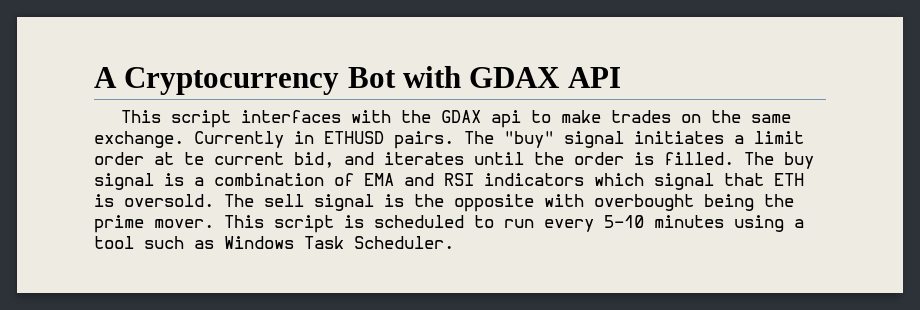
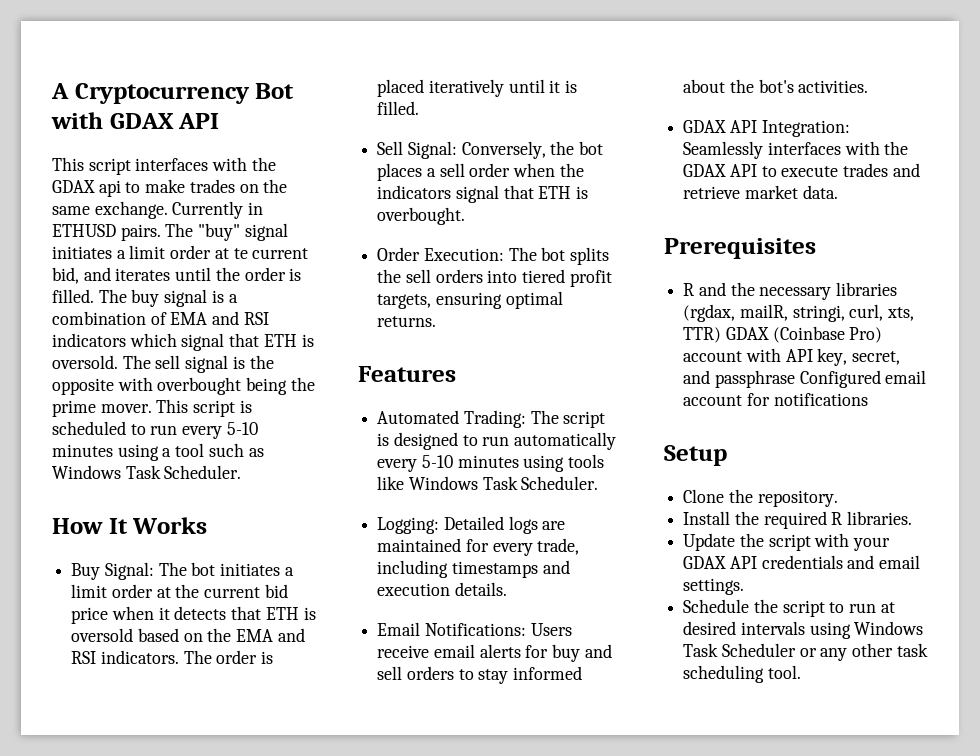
+ How It Works
+ Buy Signal: The bot initiates a limit order at the current bid price when it detects that ETH is oversold based on the EMA and RSI indicators. The order is placed iteratively until it is filled.
+ Sell Signal: Conversely, the bot places a sell order when the indicators signal that ETH is overbought.
+ Order Execution: The bot splits the sell orders into tiered profit targets, ensuring optimal returns.
+ Features
+ Automated Trading: The script is designed to run automatically every 5-10 minutes using tools like Windows Task Scheduler.
+ Logging: Detailed logs are maintained for every trade, including timestamps and execution details.
+ Email Notifications: Users receive email alerts for buy and sell orders to stay informed about the bot's activities.
+ GDAX API Integration: Seamlessly interfaces with the GDAX API to execute trades and retrieve market data.
+ Prerequisites
+ R and the necessary libraries (rgdax, mailR, stringi, curl, xts, TTR) GDAX (Coinbase Pro) account with API key, secret, and passphrase Configured email account for notifications
+ Setup
+ Clone the repository.
+ Install the required R libraries.
+ Update the script with your GDAX API credentials and email settings.
+ Schedule the script to run at desired intervals using Windows Task Scheduler or any other task scheduling tool.

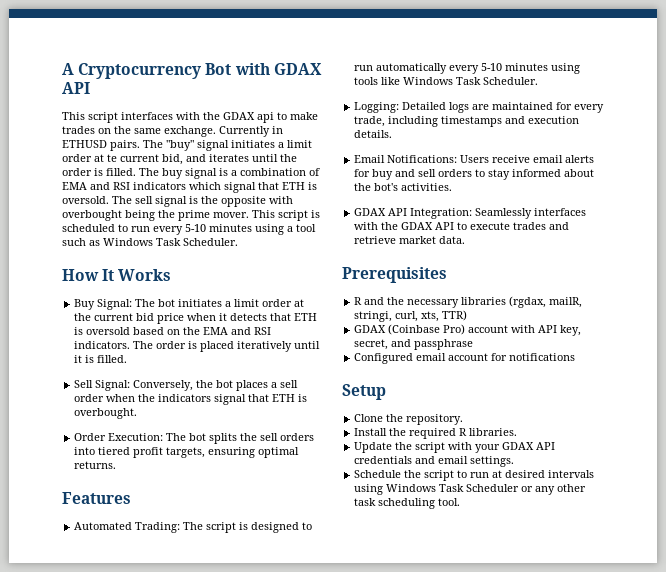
- R and the necessary libraries (rgdax, mailR, stringi, curl, xts, TTR) GDAX (Coinbase Pro) account with API key, secret, and passphrase Configured email account for notifications
+ R and the necessary libraries (rgdax, mailR, stringi, curl, xts, TTR)
+ GDAX (Coinbase Pro) account with API key, secret, and passphrase
+ Configured email account for notifications

